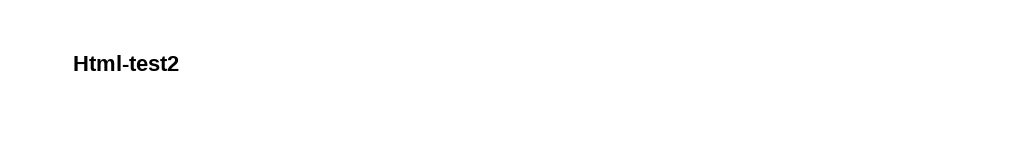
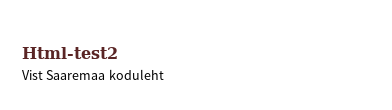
+ Vist Saaremaa koduleht

